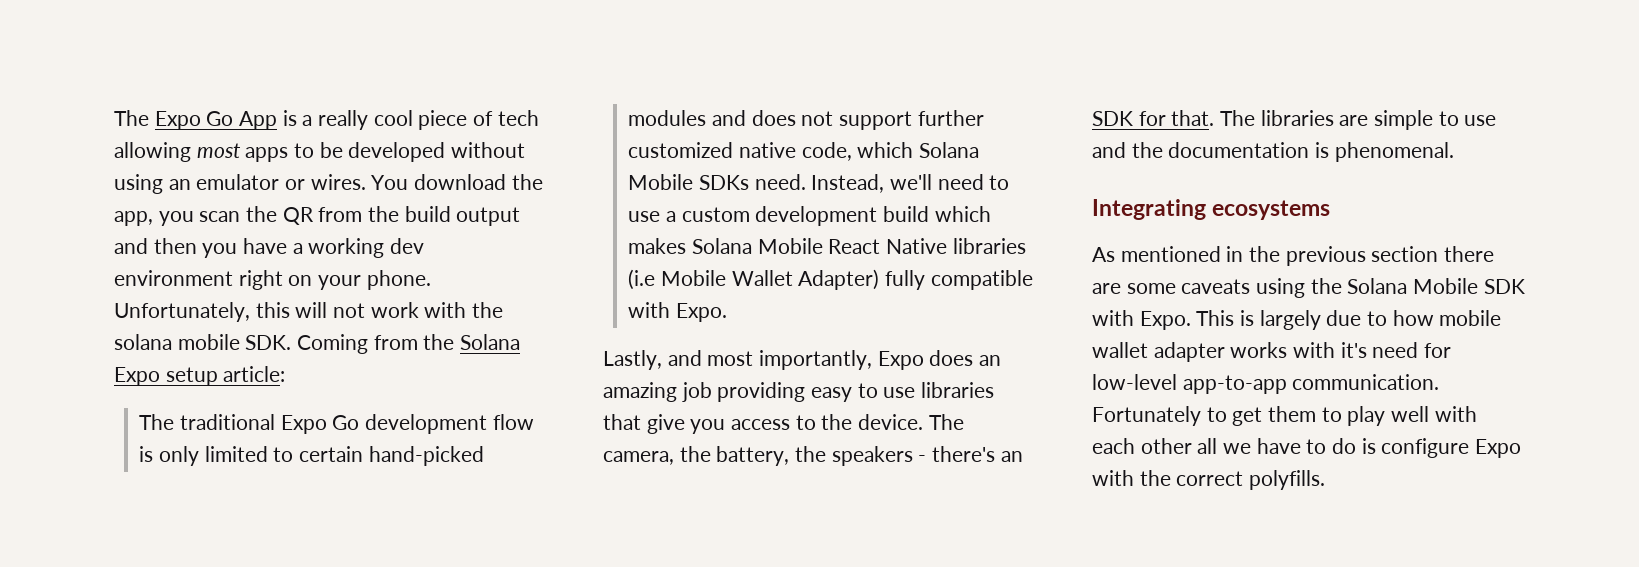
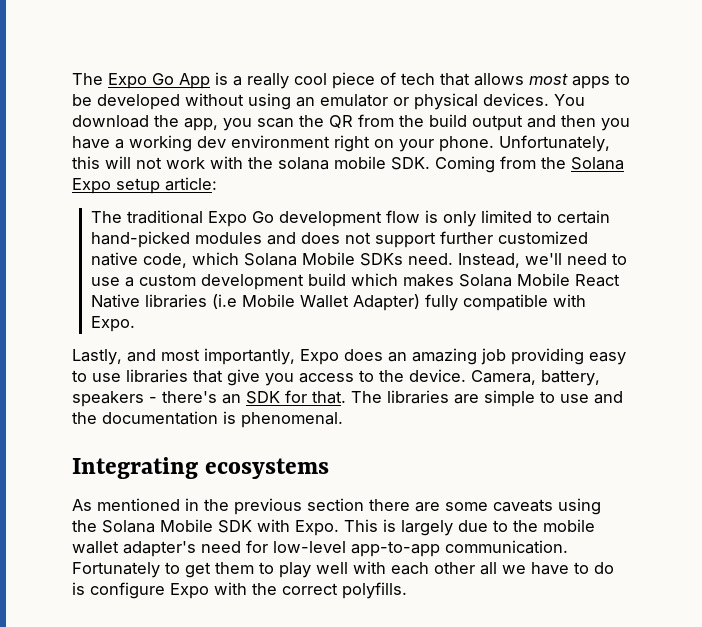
- The Expo Go App is a really cool piece of tech allowing most apps to be developed without using an emulator or wires.
+ The Expo Go App is a really cool piece of tech that allows most apps to be developed without using an emulator or physical devices.
- The camera, the battery, the speakers - there's an SDK for that.
+ Camera, battery, speakers - there's an SDK for that.
- This is largely due to how mobile wallet adapter works with it's need for low-level app-to-app communication.
+ This is largely due to the mobile wallet adapter's need for low-level app-to-app communication.

